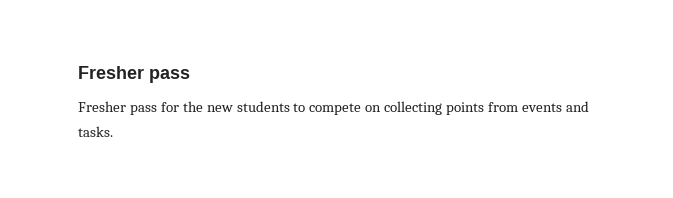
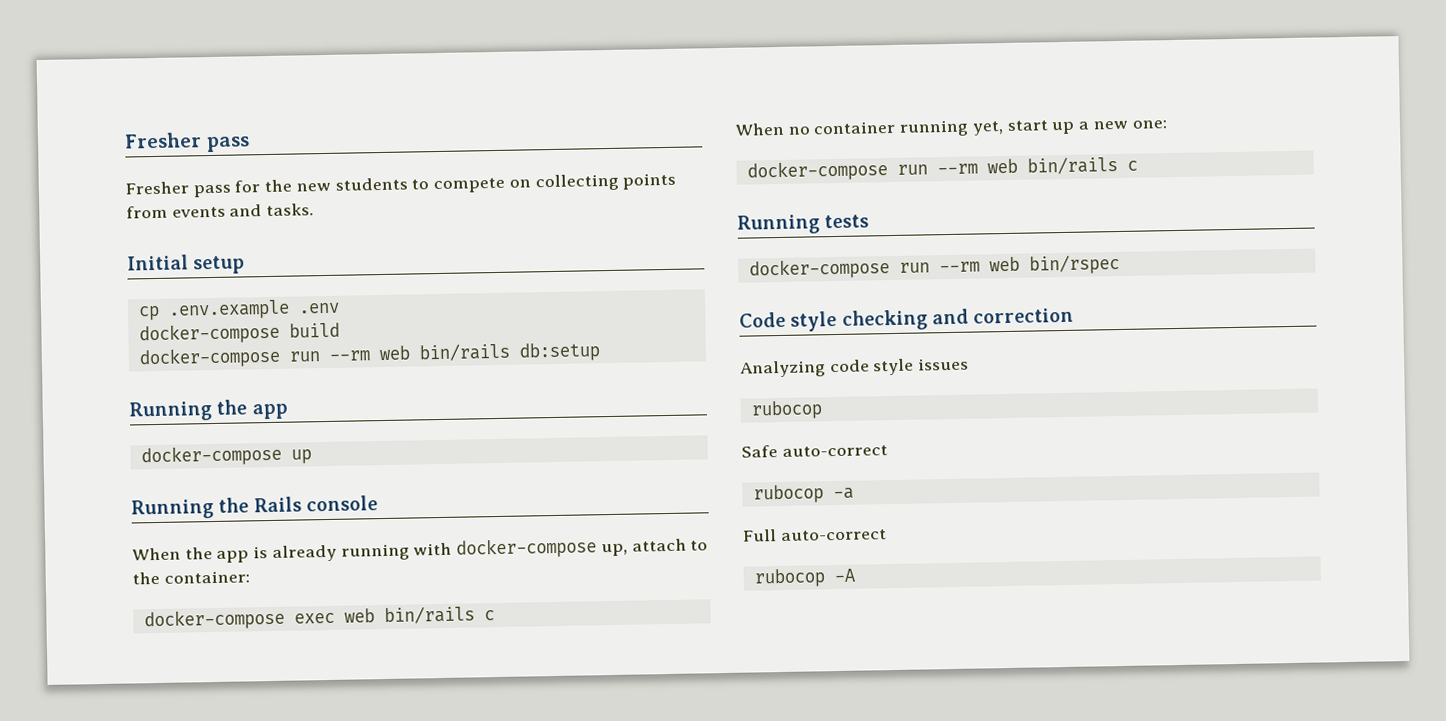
+ Initial setup
+ cp .env.example .env
+ docker-compose build
+ docker-compose run --rm web bin/rails db:setup
+ Running the app
+ docker-compose up
+ Running the Rails console
+ When the app is already running with docker-compose up, attach to the container:
+ docker-compose exec web bin/rails c
+ When no container running yet, start up a new one:
+ docker-compose run --rm web bin/rails c
+ Running tests
+ docker-compose run --rm web bin/rspec
+ Code style checking and correction
+ Analyzing code style issues
+ rubocop
+ Safe auto-correct
+ rubocop -a
+ Full auto-correct
+ rubocop -A

